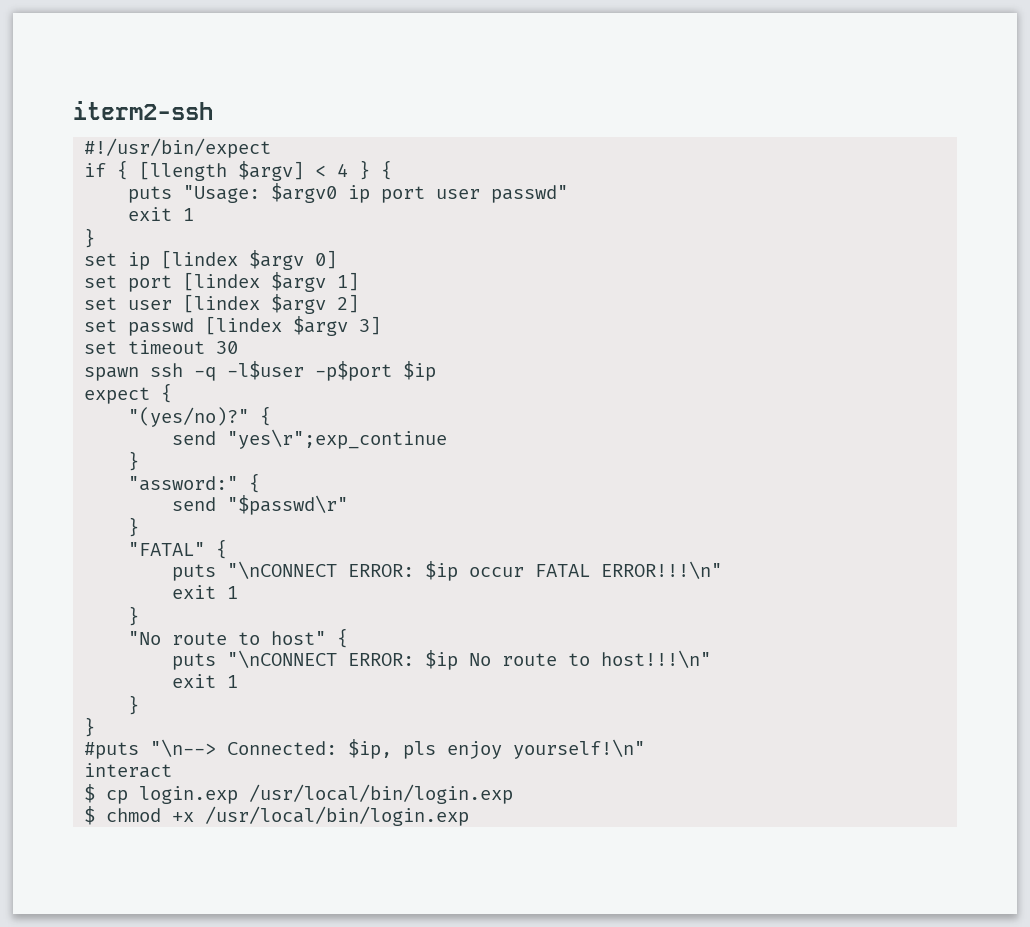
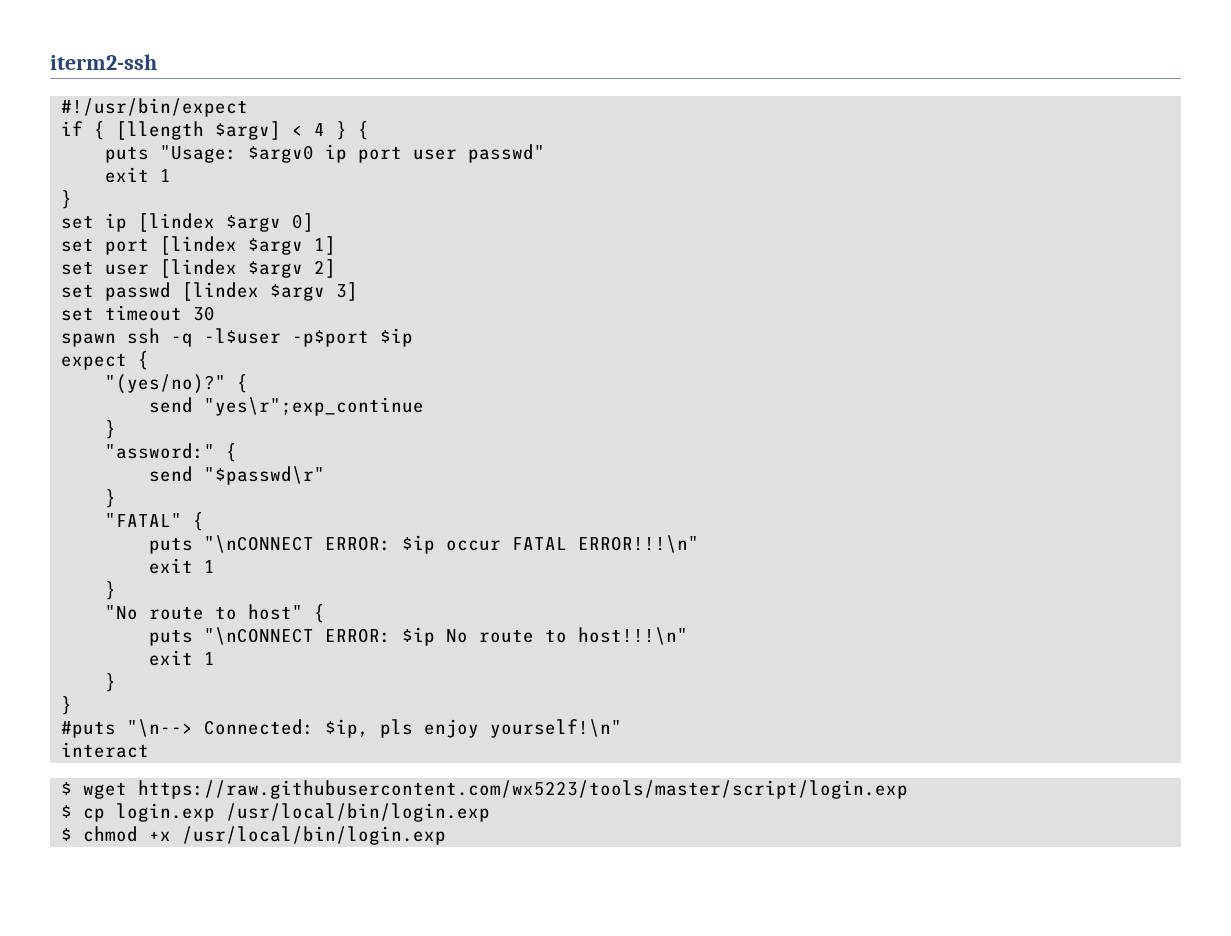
+ $ wget https://raw.githubusercontent.com/wx5223/tools/master/script/login.exp

